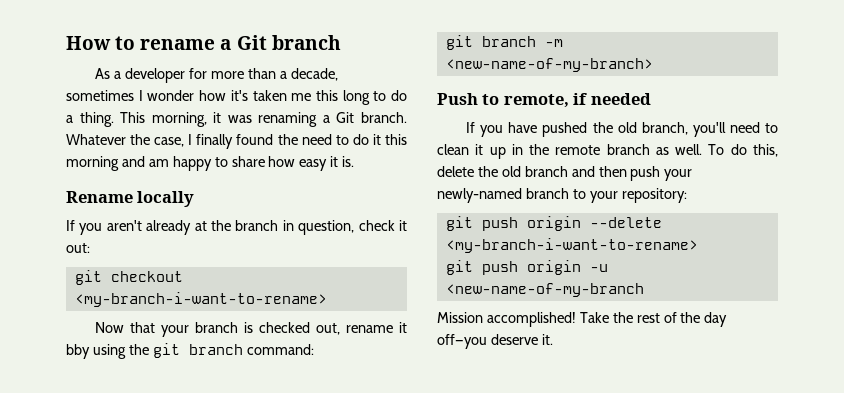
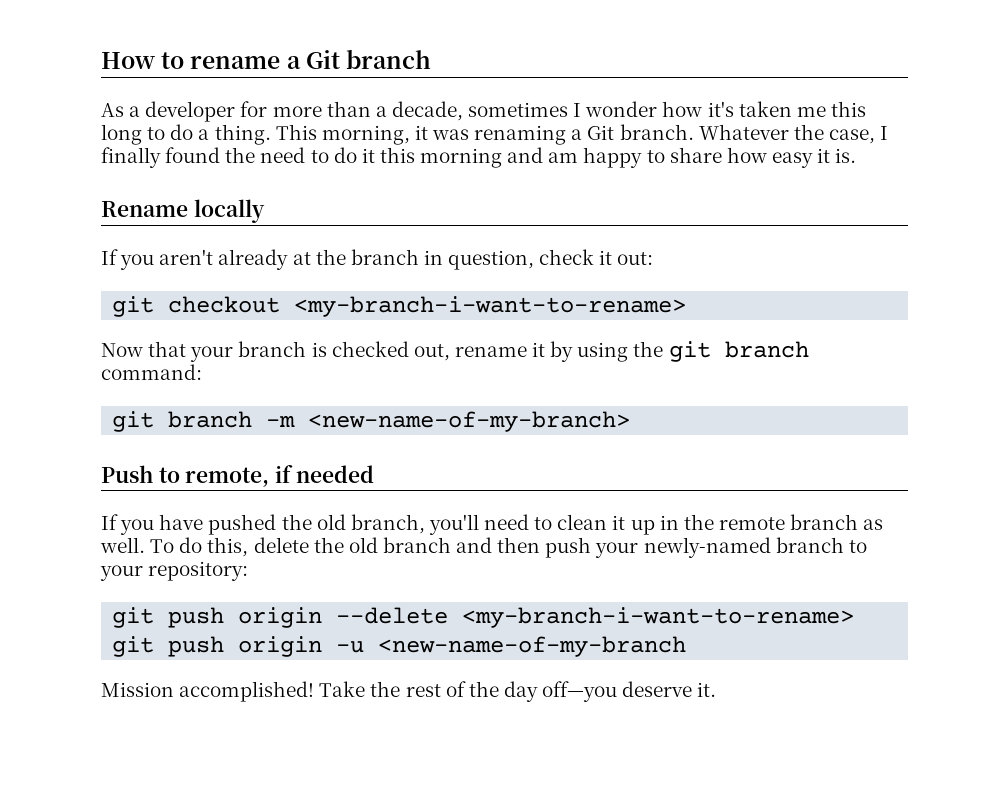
- Now that your branch is checked out, rename it bby using the git branch command:
+ Now that your branch is checked out, rename it by using the git branch command:

